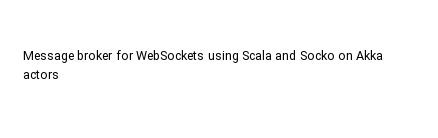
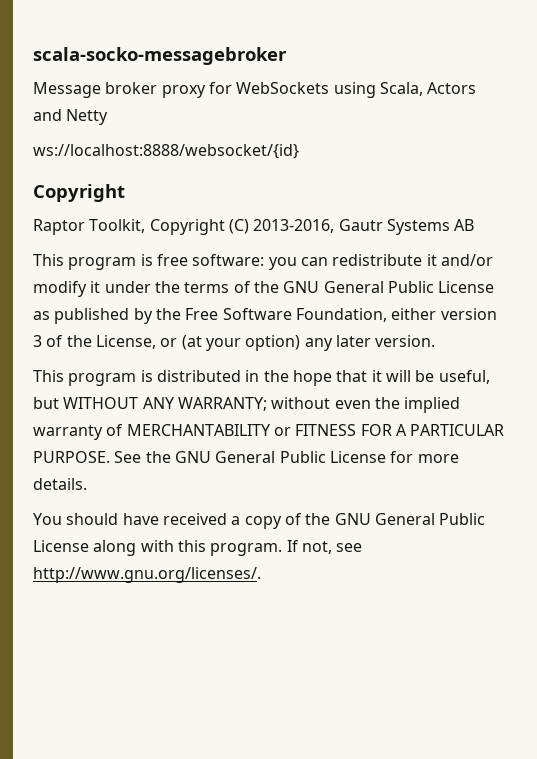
+ scala-socko-messagebroker
- Message broker for WebSockets using Scala and Socko on Akka actors
+ Message broker proxy for WebSockets using Scala, Actors and Netty
+ ws://localhost:8888/websocket/{id}
+ Copyright
+ Raptor Toolkit, Copyright (C) 2013-2016, Gautr Systems AB
+ This program is free software: you can redistribute it and/or modify it under the terms of the GNU General Public License as published by the Free Software Foundation, either version 3 of the License, or (at your option) any later version.
+ This program is distributed in the hope that it will be useful, but WITHOUT ANY WARRANTY; without even the implied warranty of MERCHANTABILITY or FITNESS FOR A PARTICULAR PURPOSE. See the GNU General Public License for more details.
+ You should have received a copy of the GNU General Public License along with this program. If not, see http://www.gnu.org/licenses/.

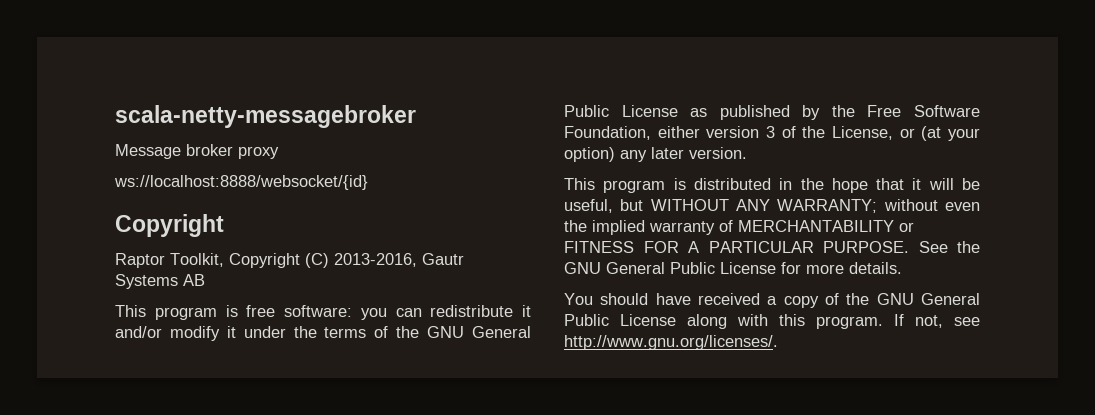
- scala-socko-messagebroker
+ scala-netty-messagebroker
- Message broker proxy for WebSockets using Scala, Actors and Netty
+ Message broker proxy

